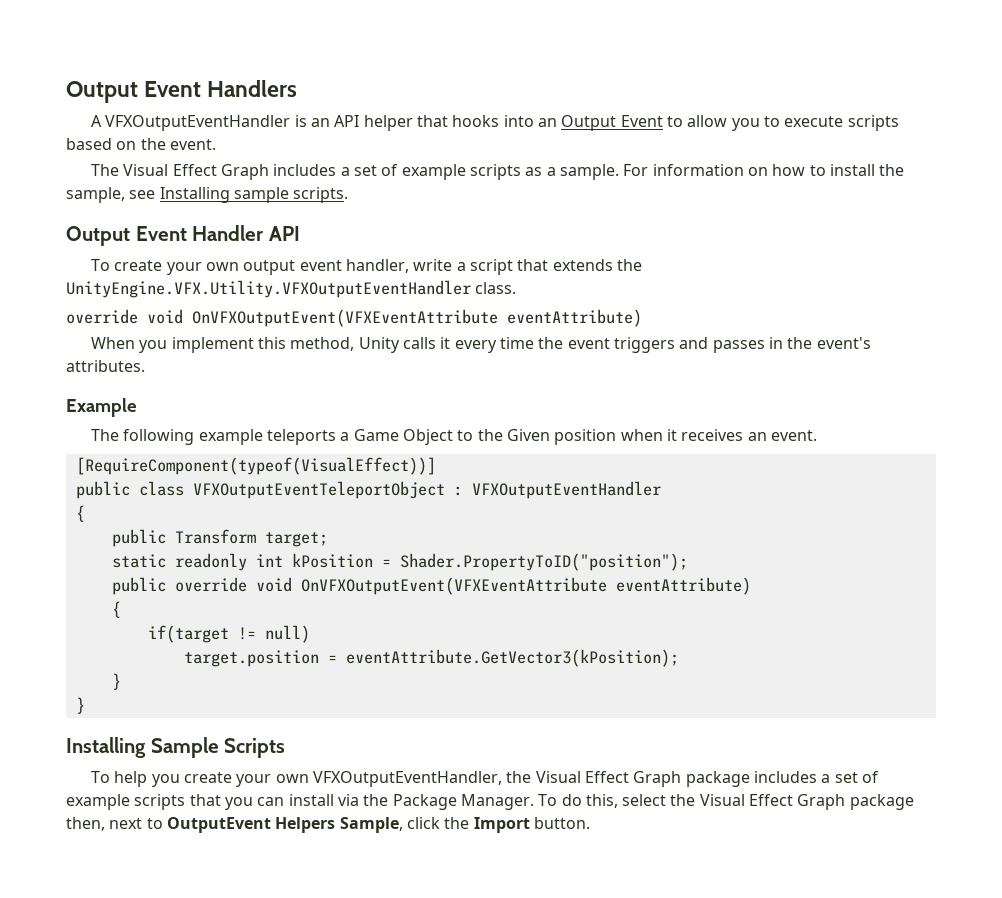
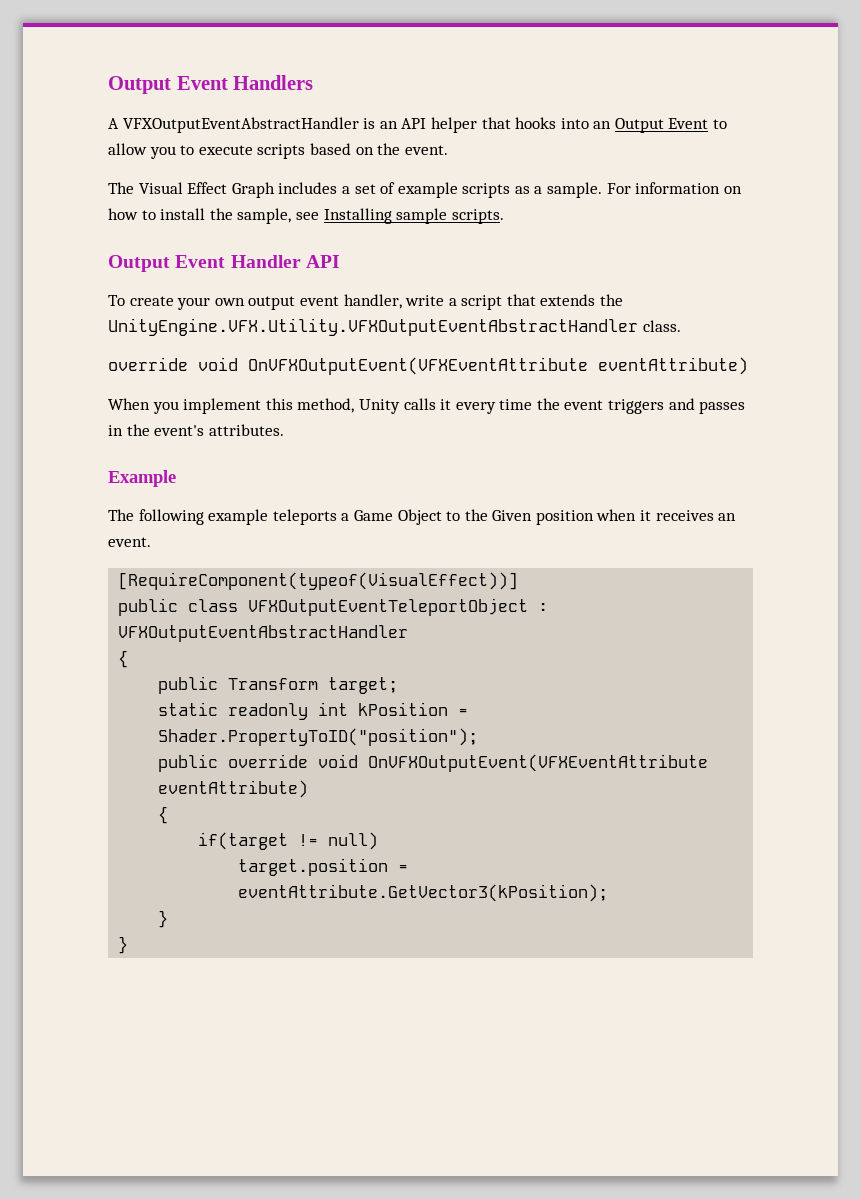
- A VFXOutputEventHandler is an API helper that hooks into an Output Event to allow you to execute scripts based on the event.
+ A VFXOutputEventAbstractHandler is an API helper that hooks into an Output Event to allow you to execute scripts based on the event.
- To create your own output event handler, write a script that extends the UnityEngine.VFX.Utility.VFXOutputEventHandler class.
+ To create your own output event handler, write a script that extends the UnityEngine.VFX.Utility.VFXOutputEventAbstractHandler class.
- public class VFXOutputEventTeleportObject : VFXOutputEventHandler
+ public class VFXOutputEventTeleportObject : VFXOutputEventAbstractHandler
- Installing Sample Scripts
- To help you create your own VFXOutputEventHandler, the Visual Effect Graph package includes a set of example scripts that you can install via the Package Manager. To do this, select the Visual Effect Graph package then, next to OutputEvent Helpers Sample, click the Import button.

